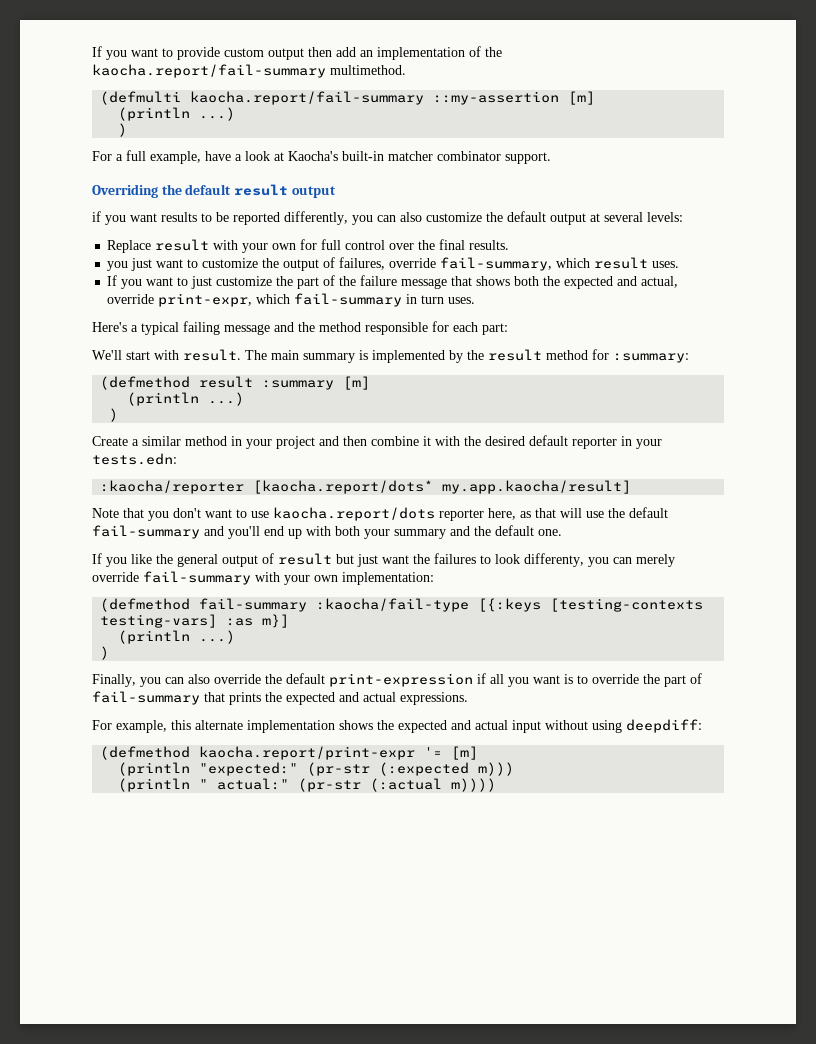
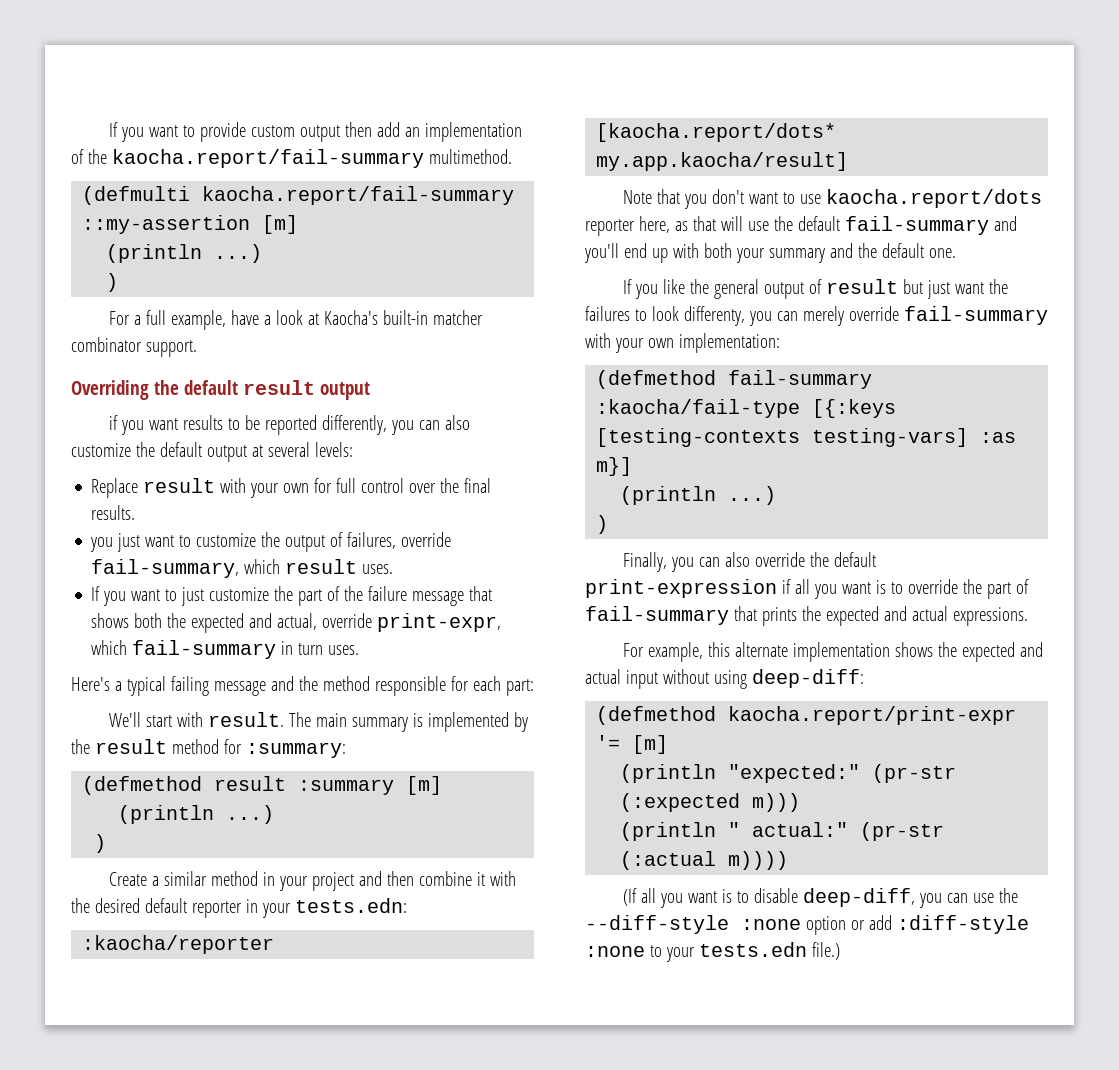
- For example, this alternate implementation shows the expected and actual input without using deepdiff:
+ For example, this alternate implementation shows the expected and actual input without using deep-diff:
+ (If all you want is to disable deep-diff, you can use the --diff-style :none option or add :diff-style :none to your tests.edn file.)

